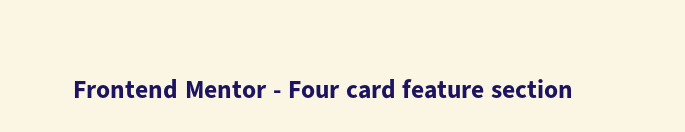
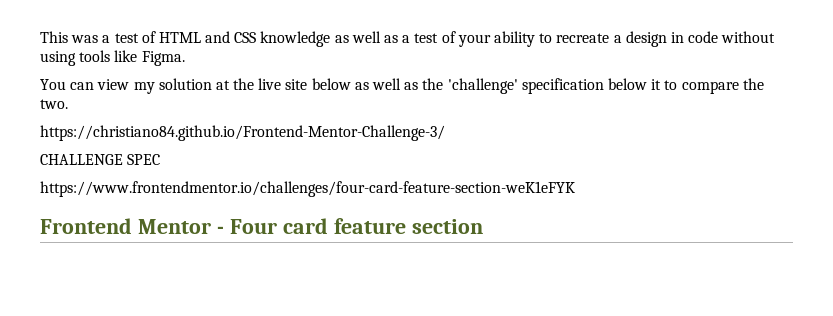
+ This was a test of HTML and CSS knowledge as well as a test of your ability to recreate a design in code without using tools like Figma.
+ You can view my solution at the live site below as well as the 'challenge' specification below it to compare the two.
+ https://christiano84.github.io/Frontend-Mentor-Challenge-3/
+ CHALLENGE SPEC
+ https://www.frontendmentor.io/challenges/four-card-feature-section-weK1eFYK

